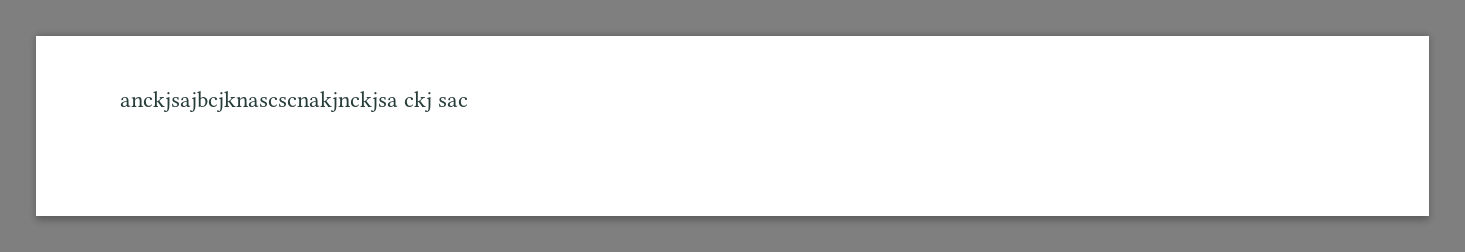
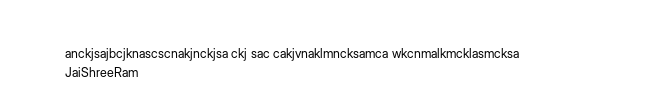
- anckjsajbcjknascscnakjnckjsa ckj sac
+ anckjsajbcjknascscnakjnckjsa ckj sac cakjvnaklmncksamca wkcnmalkmcklasmcksa JaiShreeRam

